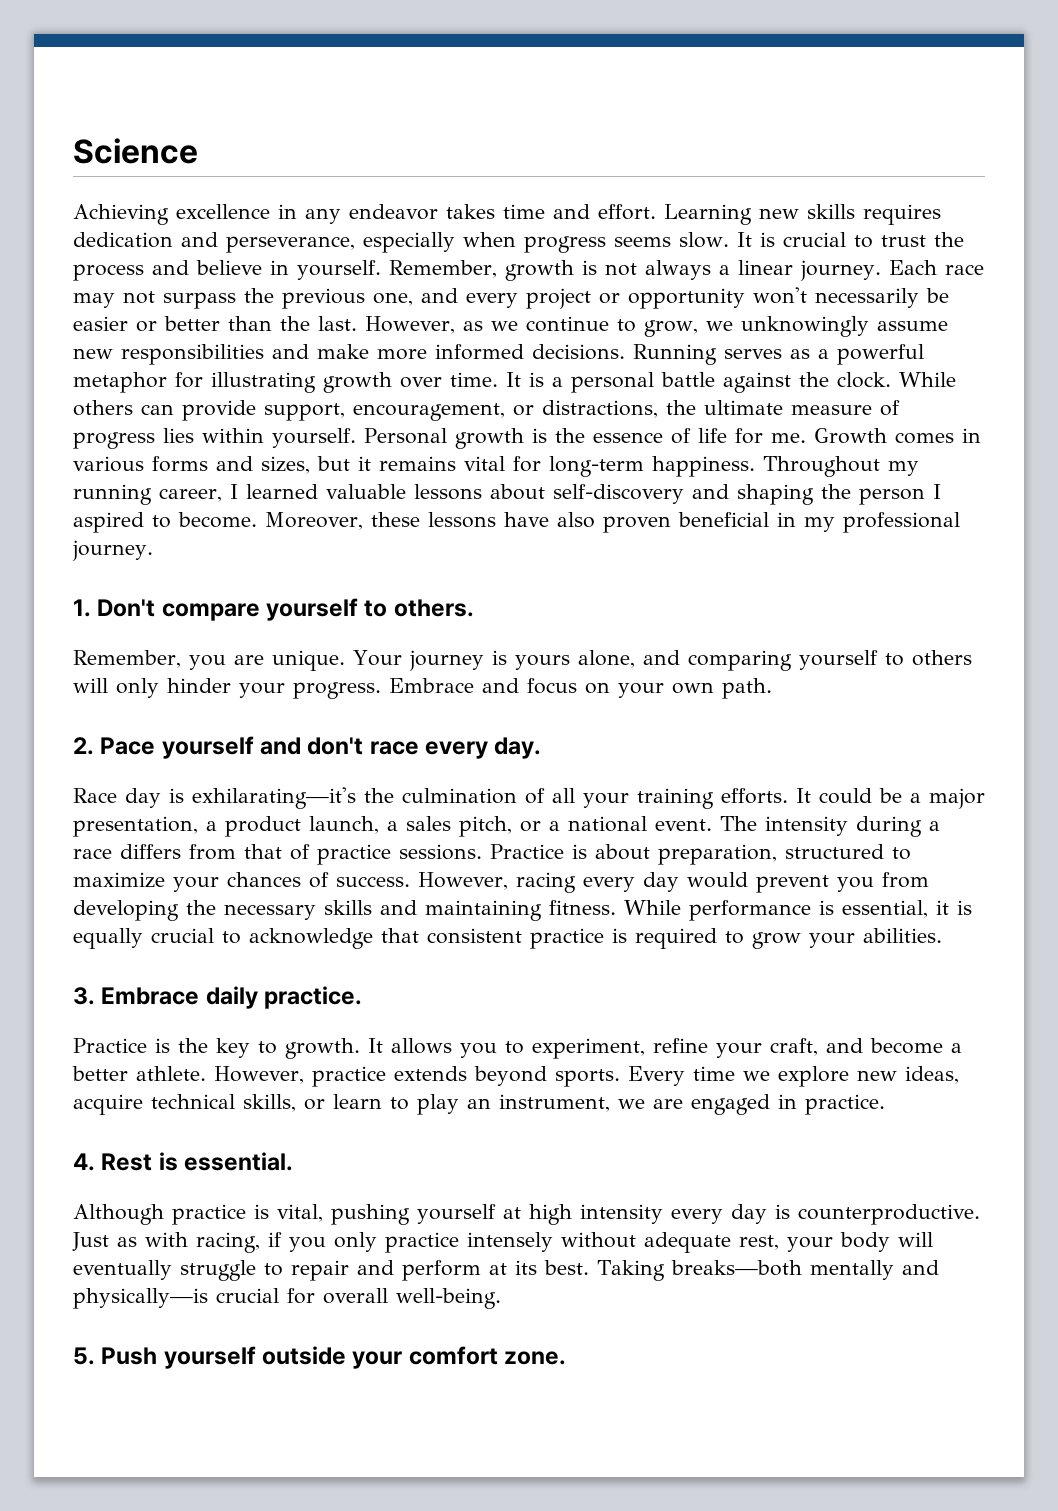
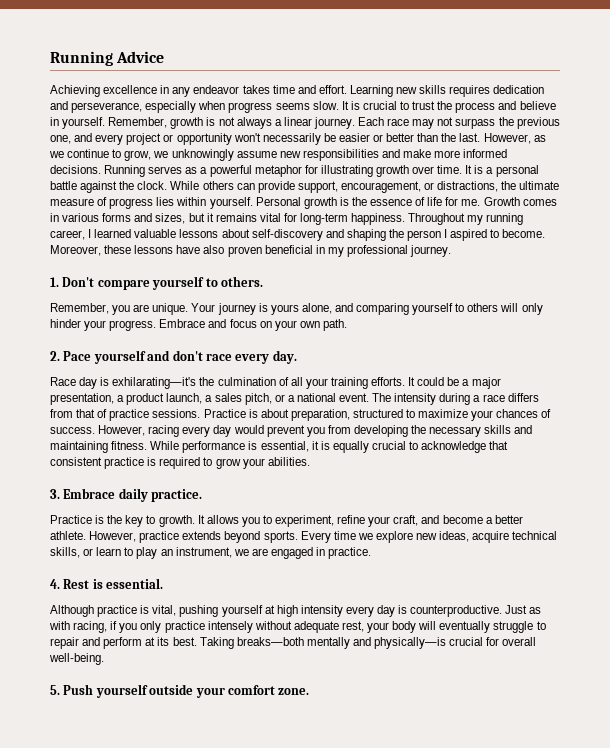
- Science
+ Running Advice

